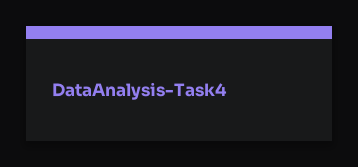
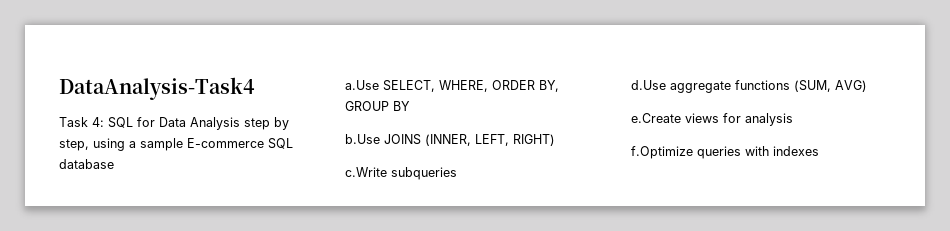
+ Task 4: SQL for Data Analysis step by step, using a sample E-commerce SQL database
+ a.Use SELECT, WHERE, ORDER BY, GROUP BY
+ b.Use JOINS (INNER, LEFT, RIGHT)
+ c.Write subqueries
+ d.Use aggregate functions (SUM, AVG)
+ e.Create views for analysis
+ f.Optimize queries with indexes

